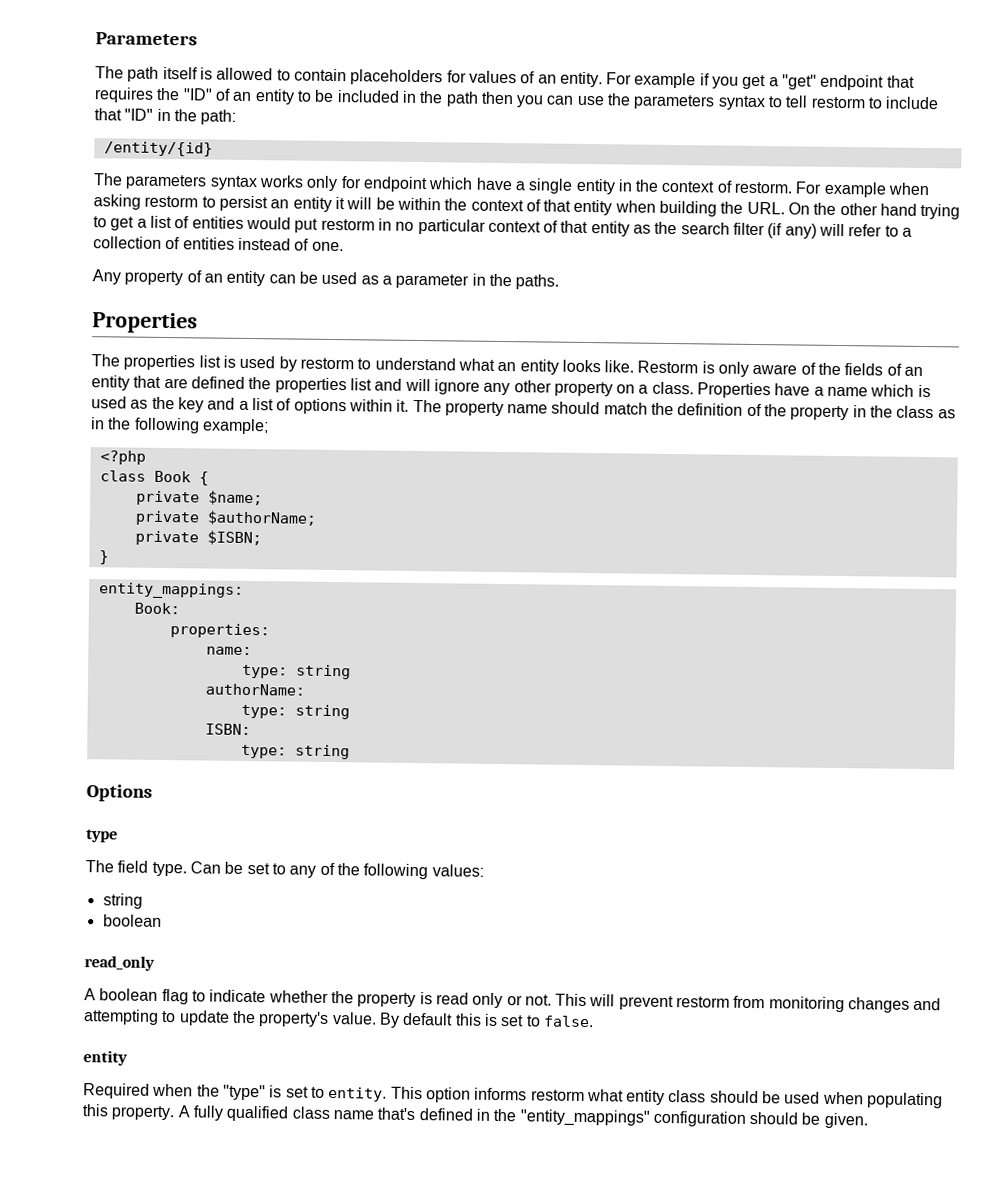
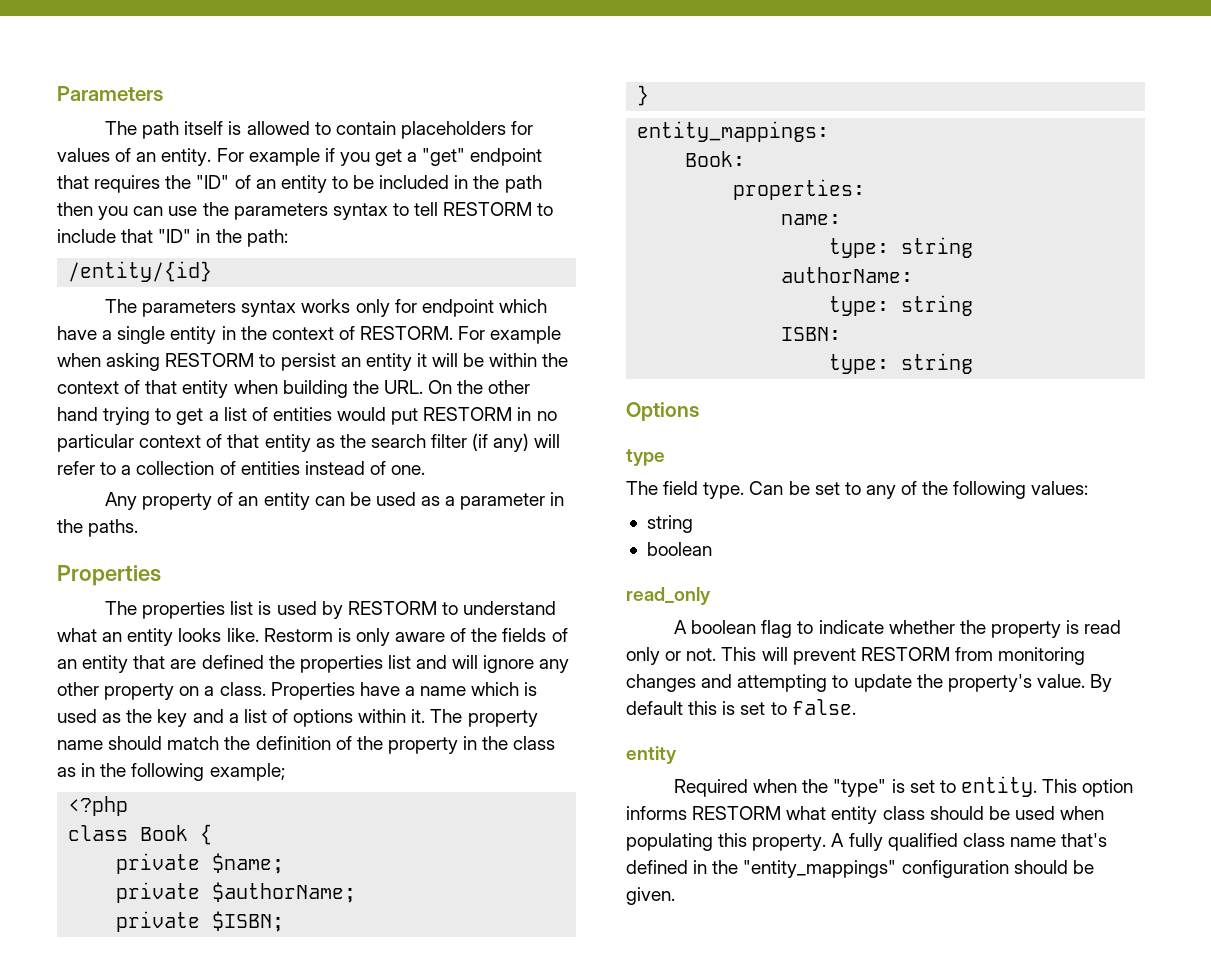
- For example if you get a "get" endpoint that requires the "ID" of an entity to be included in the path then you can use the parameters syntax to tell restorm to include that "ID" in the path:
+ For example if you get a "get" endpoint that requires the "ID" of an entity to be included in the path then you can use the parameters syntax to tell RESTORM to include that "ID" in the path:
- The parameters syntax works only for endpoint which have a single entity in the context of restorm.
+ The parameters syntax works only for endpoint which have a single entity in the context of RESTORM.
- For example when asking restorm to persist an entity it will be within the context of that entity when building the URL. On the other hand trying to get a list of entities would put restorm in no particular context of that entity as the search filter (if any) will refer to a collection of entities instead of one.
+ For example when asking RESTORM to persist an entity it will be within the context of that entity when building the URL. On the other hand trying to get a list of entities would put RESTORM in no particular context of that entity as the search filter (if any) will refer to a collection of entities instead of one.
- The properties list is used by restorm to understand what an entity looks like.
+ The properties list is used by RESTORM to understand what an entity looks like.
- This will prevent restorm from monitoring changes and attempting to update the property's value.
+ This will prevent RESTORM from monitoring changes and attempting to update the property's value.
- This option informs restorm what entity class should be used when populating this property.
+ This option informs RESTORM what entity class should be used when populating this property.

